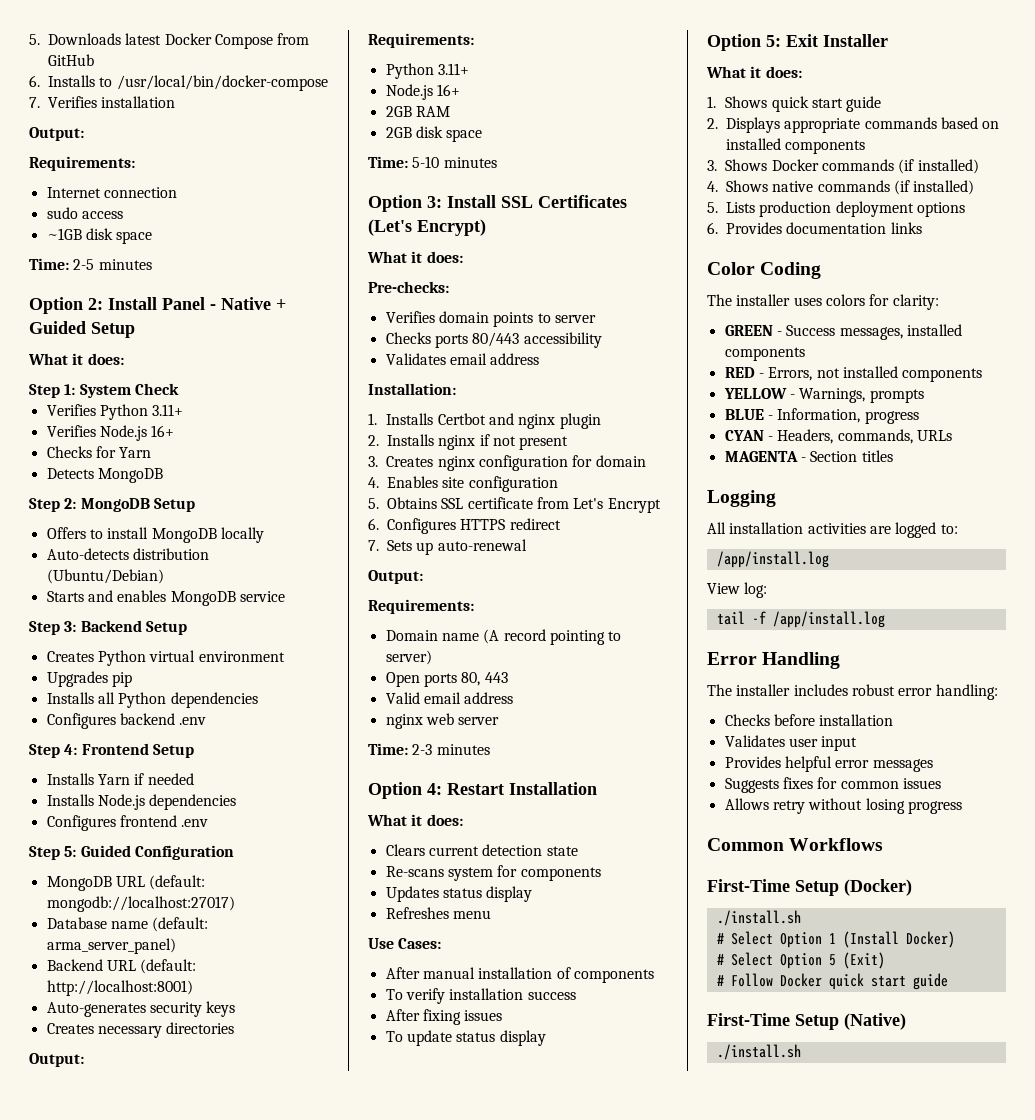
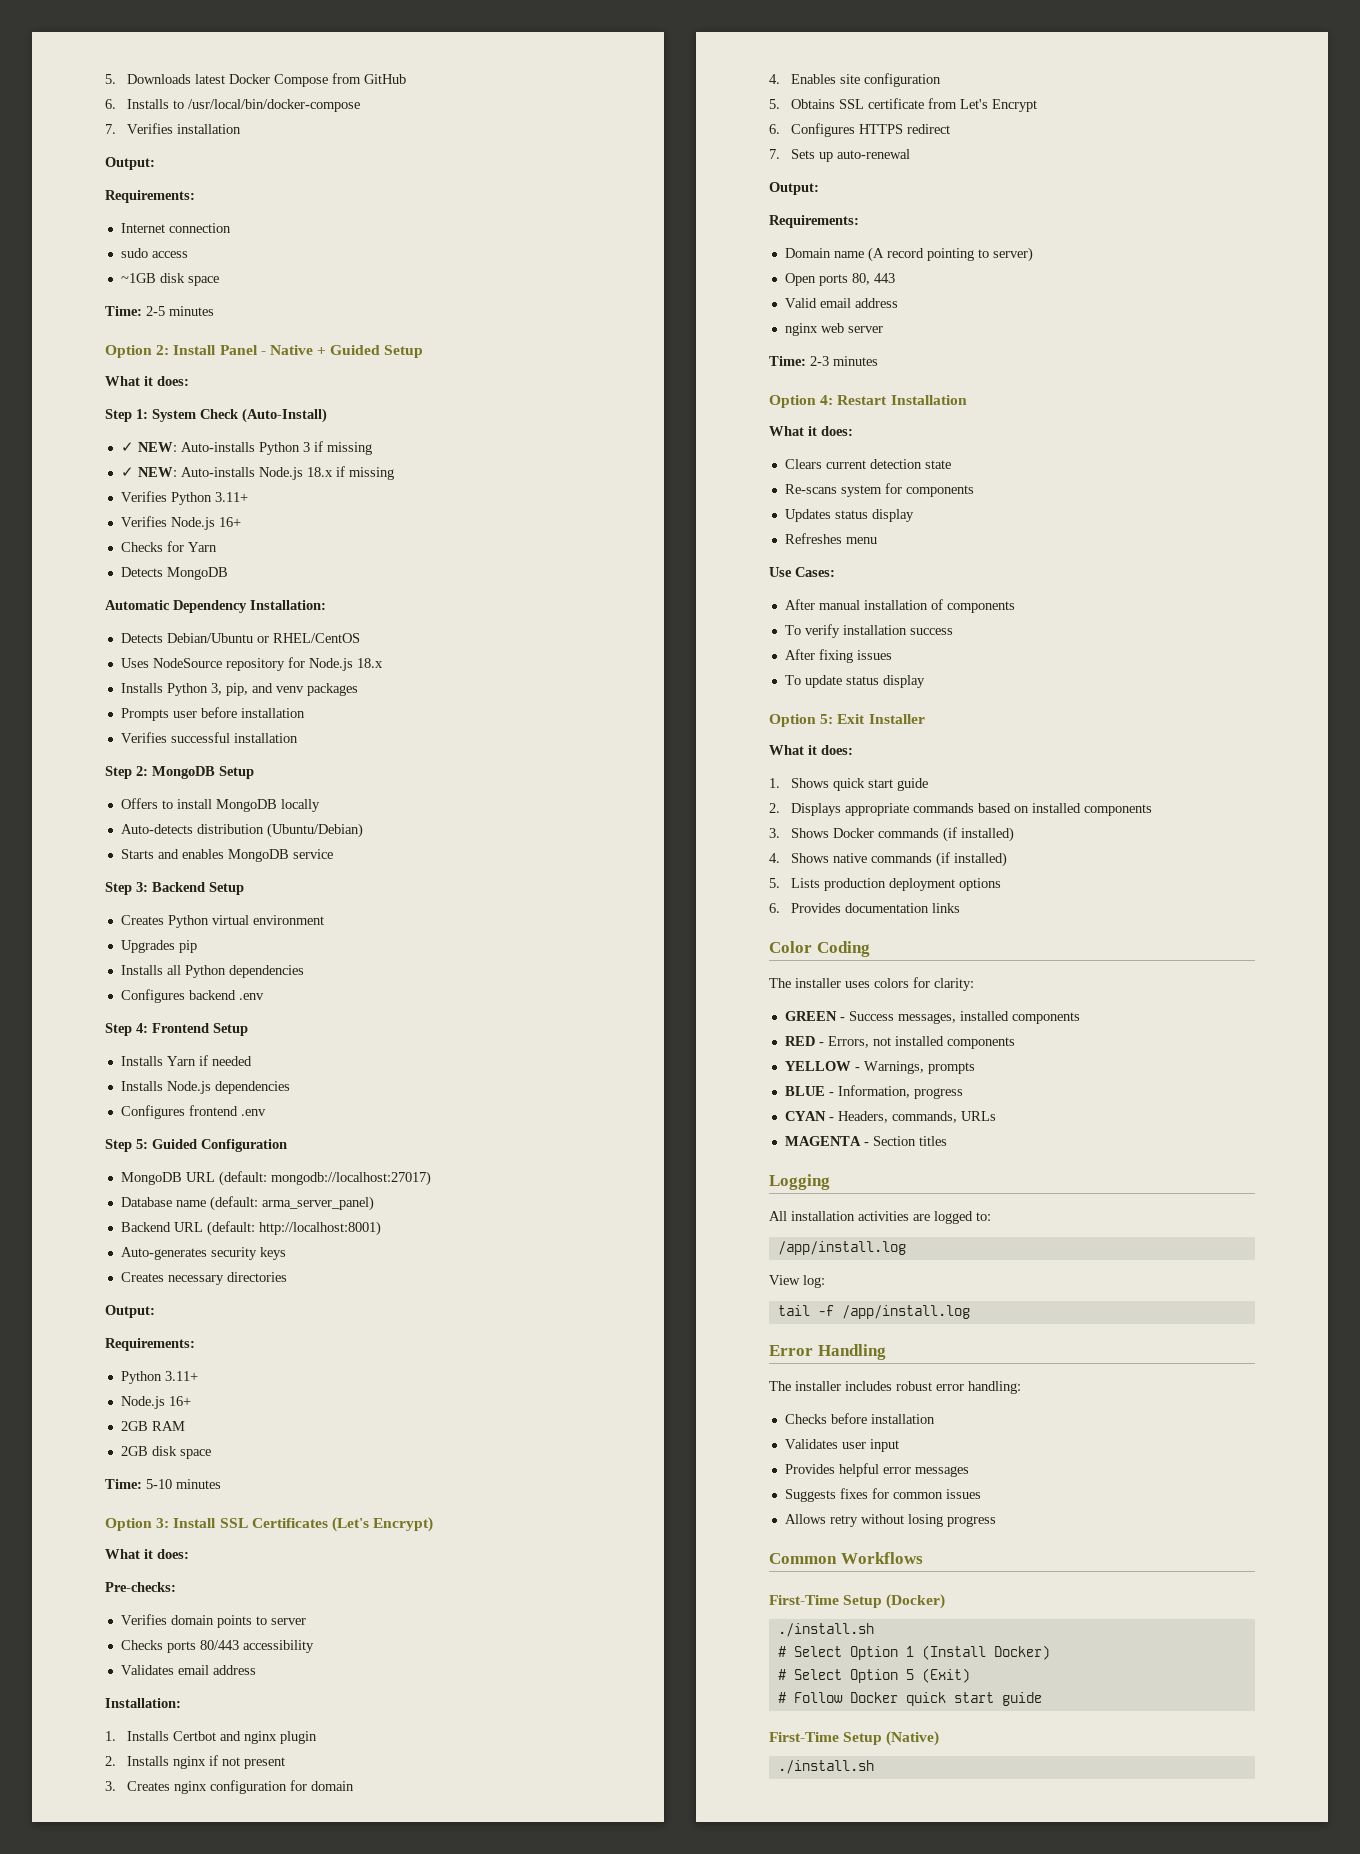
- Step 1: System Check
+ Step 1: System Check (Auto-Install)
+ ✓ NEW: Auto-installs Python 3 if missing
+ ✓ NEW: Auto-installs Node.js 18.x if missing
+ Automatic Dependency Installation:
+ Detects Debian/Ubuntu or RHEL/CentOS
+ Uses NodeSource repository for Node.js 18.x
+ Installs Python 3, pip, and venv packages
+ Prompts user before installation
+ Verifies successful installation

